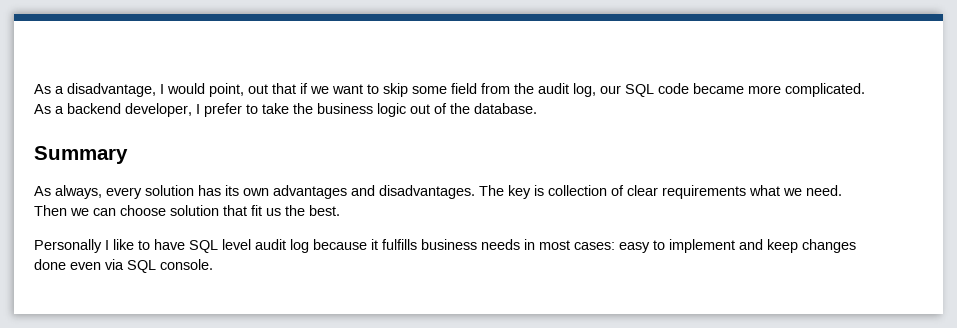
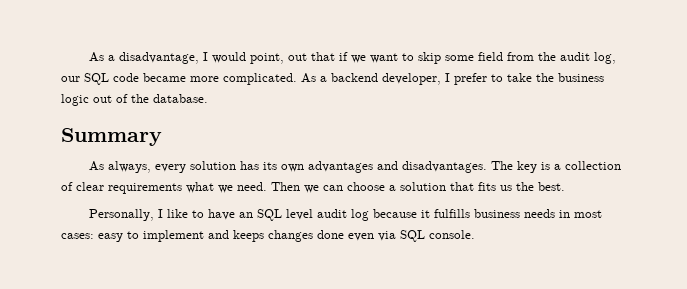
- The key is collection of clear requirements what we need.
+ The key is a collection of clear requirements what we need.
- Then we can choose solution that fit us the best.
+ Then we can choose a solution that fits us the best.
- Personally I like to have SQL level audit log because it fulfills business needs in most cases: easy to implement and keep changes done even via SQL console.
+ Personally, I like to have an SQL level audit log because it fulfills business needs in most cases: easy to implement and keeps changes done even via SQL console.

